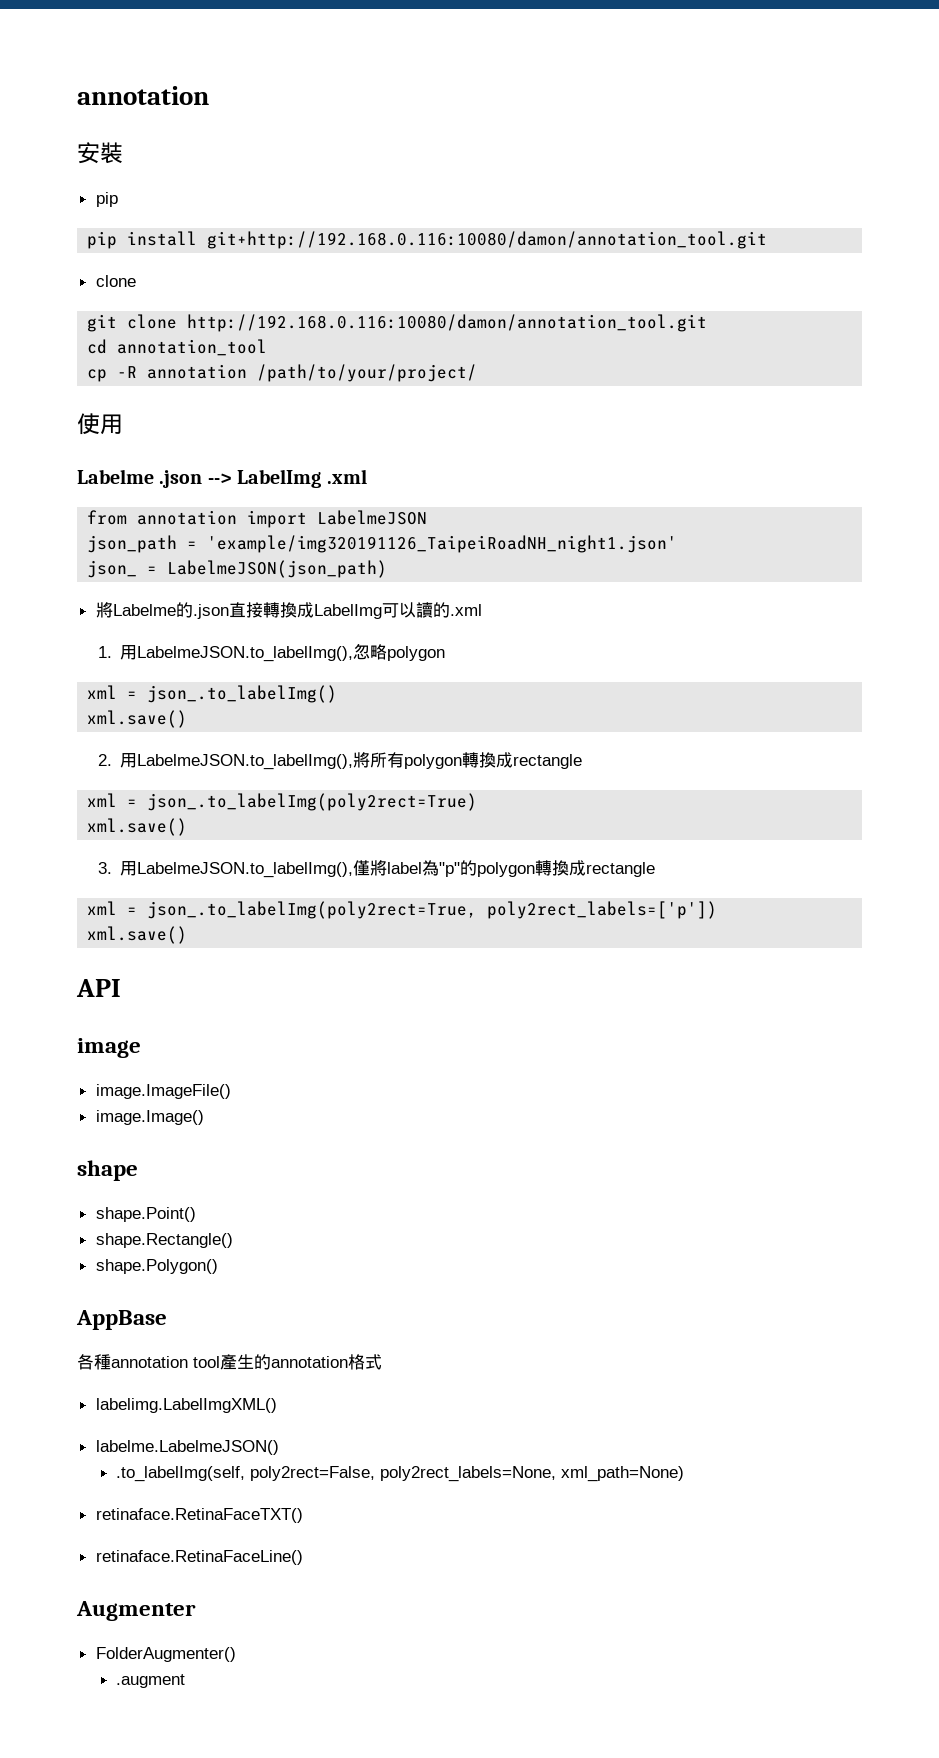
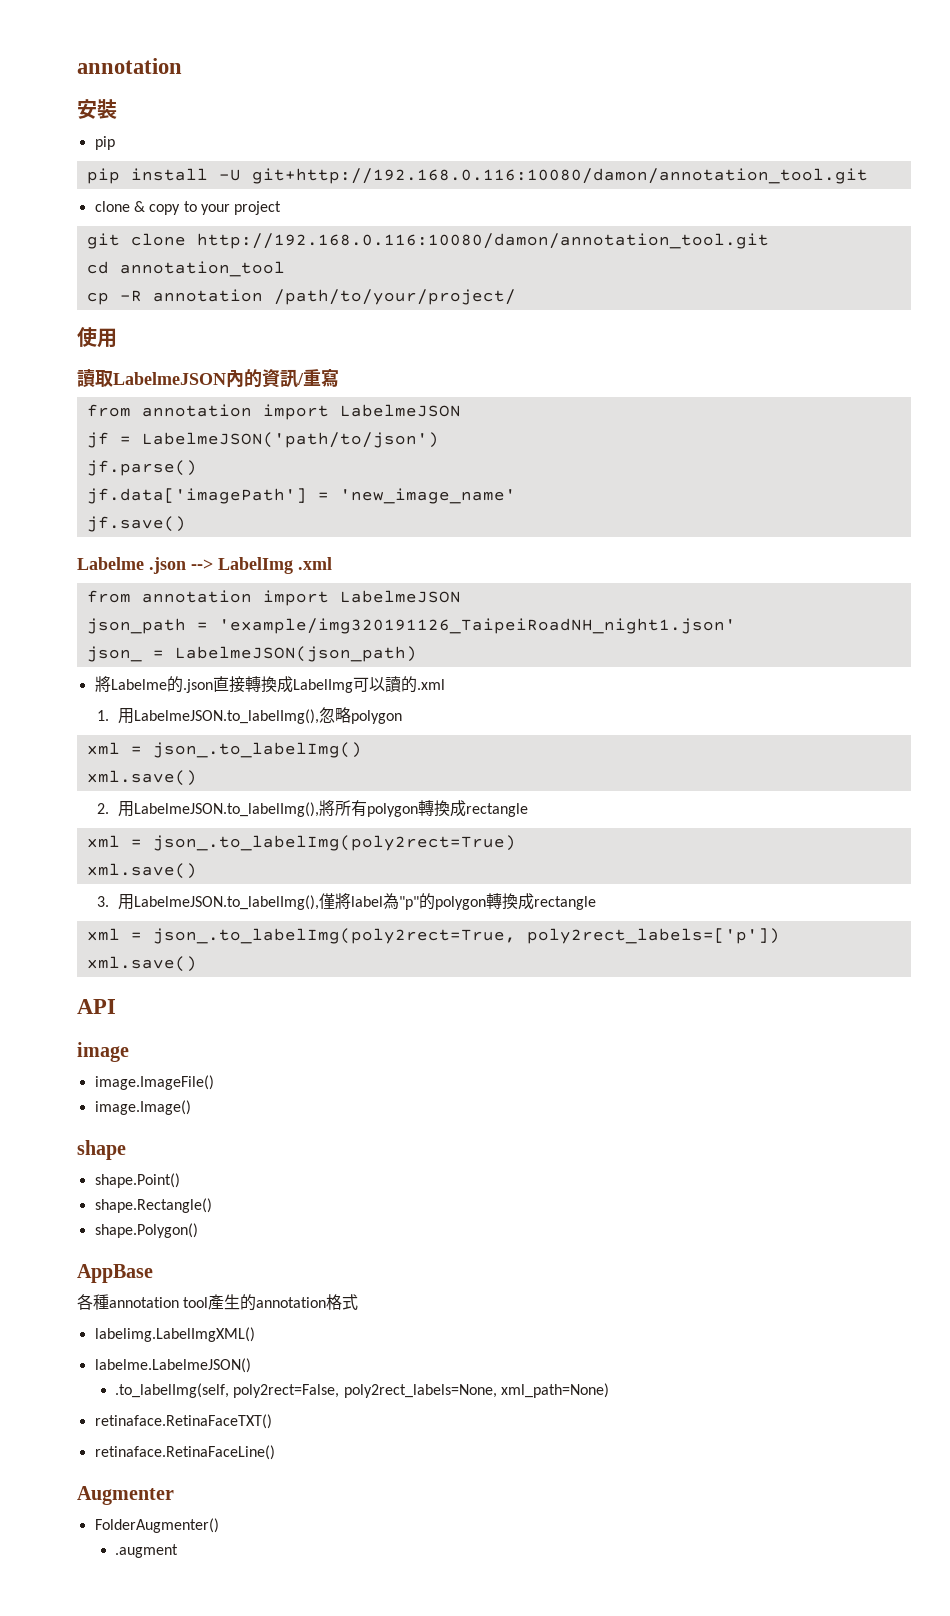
- pip install git+http://192.168.0.116:10080/damon/annotation_tool.git
- clone
+ pip install -U git+http://192.168.0.116:10080/damon/annotation_tool.git
+ clone & copy to your project
+ 讀取LabelmeJSON內的資訊/重寫
+ from annotation import LabelmeJSON
+ jf = LabelmeJSON('path/to/json')
+ jf.parse()
+ jf.data['imagePath'] = 'new_image_name'
+ jf.save()

